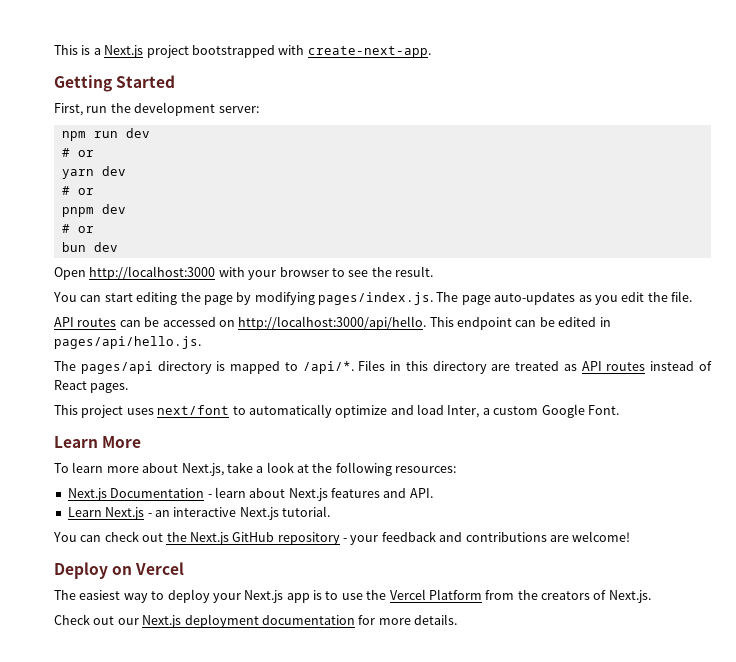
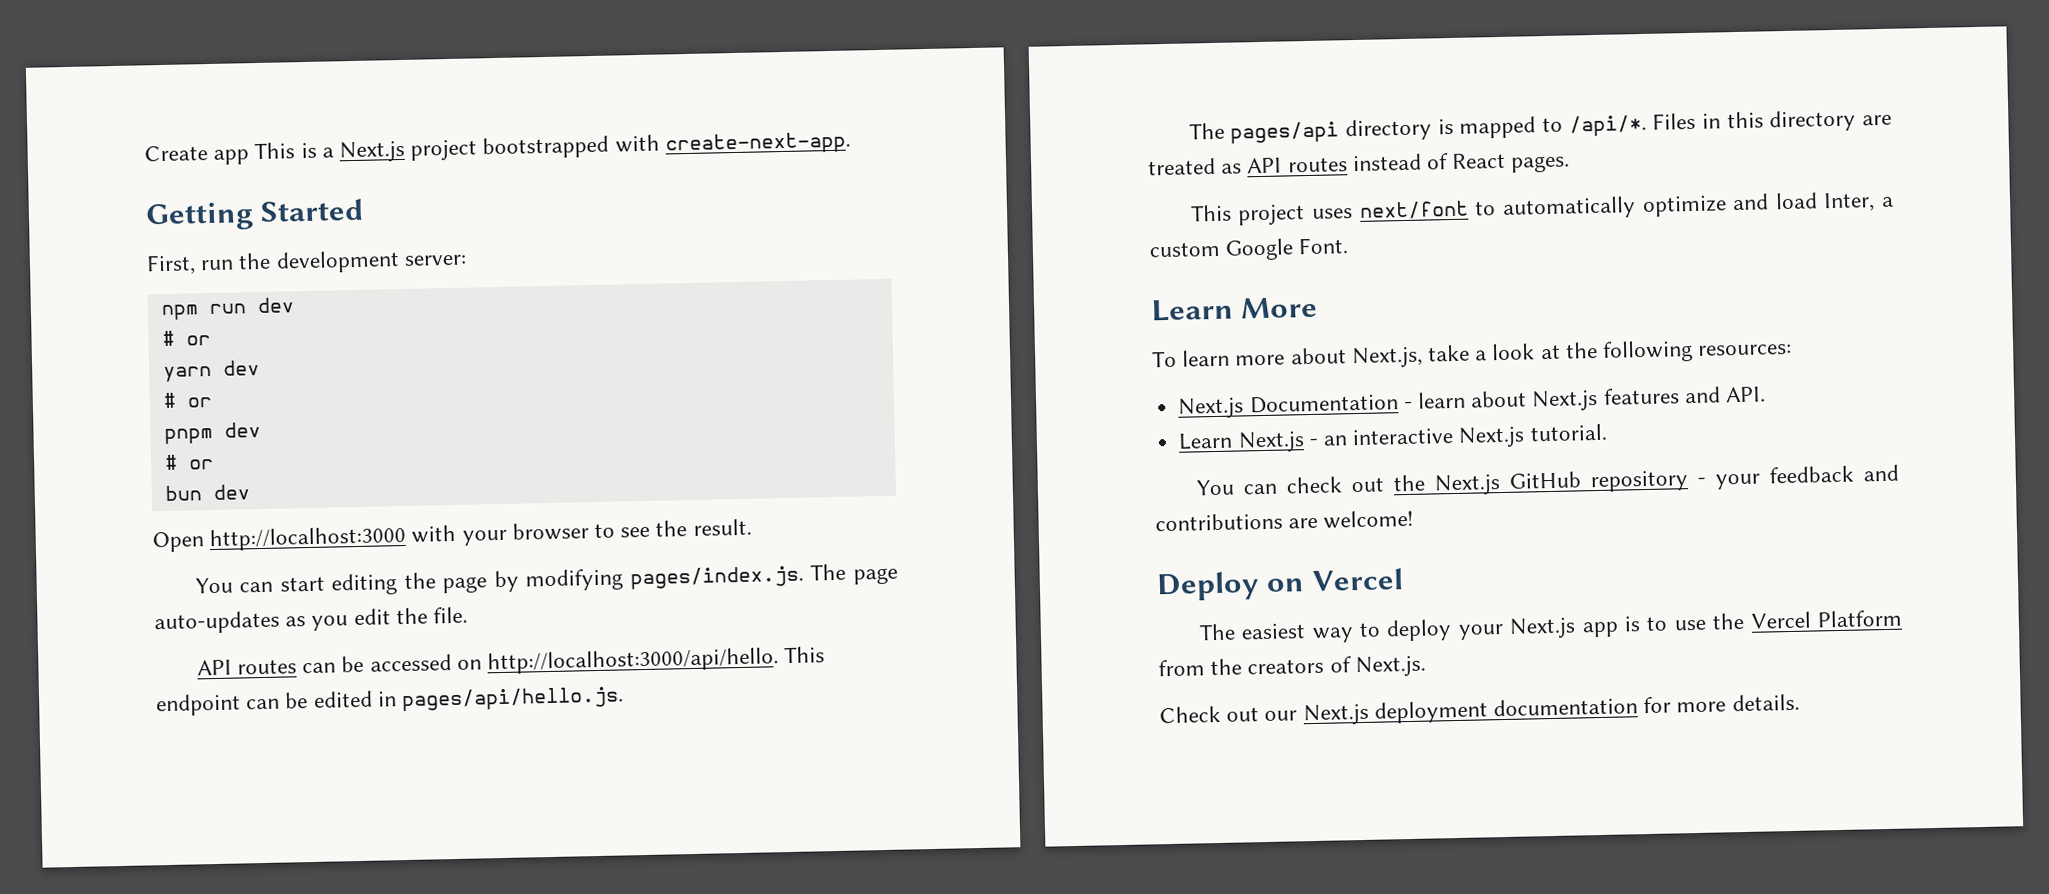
- This is a Next.js project bootstrapped with create-next-app.
+ Create app This is a Next.js project bootstrapped with create-next-app.

